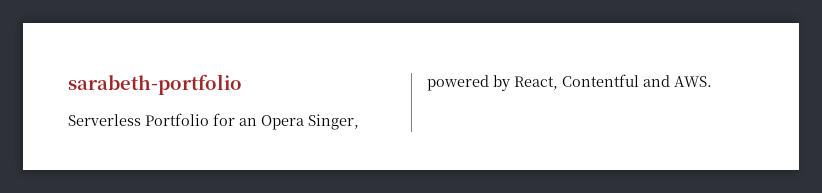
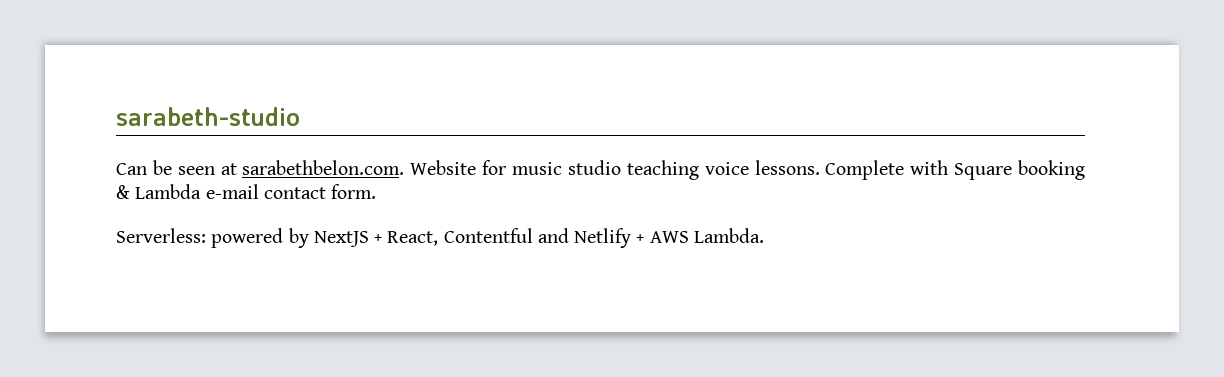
- sarabeth-portfolio
- Serverless Portfolio for an Opera Singer, powered by React, Contentful and AWS.
+ sarabeth-studio
+ Can be seen at sarabethbelon.com. Website for music studio teaching voice lessons. Complete with Square booking & Lambda e-mail contact form.
+ Serverless: powered by NextJS + React, Contentful and Netlify + AWS Lambda.

